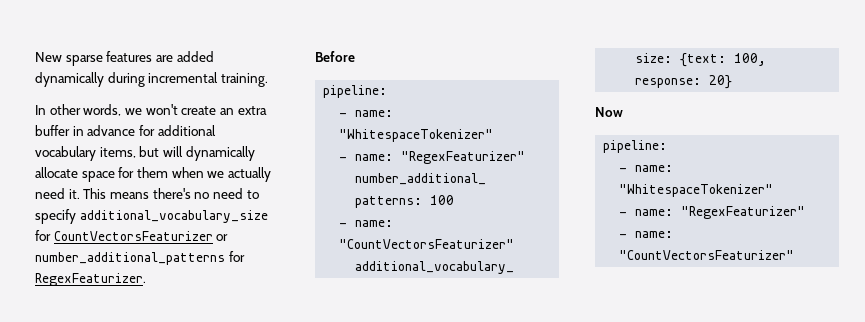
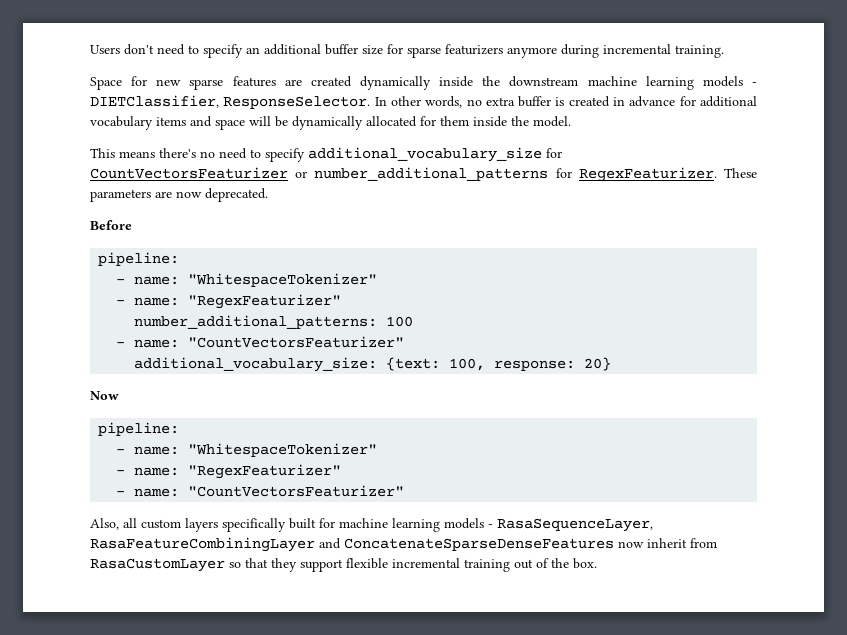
- New sparse features are added dynamically during incremental training.
- In other words, we won't create an extra buffer in advance for additional vocabulary items, but will dynamically allocate space for them when we actually need it. This means there's no need to specify additional_vocabulary_size for CountVectorsFeaturizer or number_additional_patterns for RegexFeaturizer.
+ Users don't need to specify an additional buffer size for sparse featurizers anymore during incremental training.
+ Space for new sparse features are created dynamically inside the downstream machine learning models - DIETClassifier, ResponseSelector. In other words, no extra buffer is created in advance for additional vocabulary items and space will be dynamically allocated for them inside the model.
+ This means there's no need to specify additional_vocabulary_size for CountVectorsFeaturizer or number_additional_patterns for RegexFeaturizer. These parameters are now deprecated.
+ Also, all custom layers specifically built for machine learning models - RasaSequenceLayer, RasaFeatureCombiningLayer and ConcatenateSparseDenseFeatures now inherit from RasaCustomLayer so that they support flexible incremental training out of the box.

